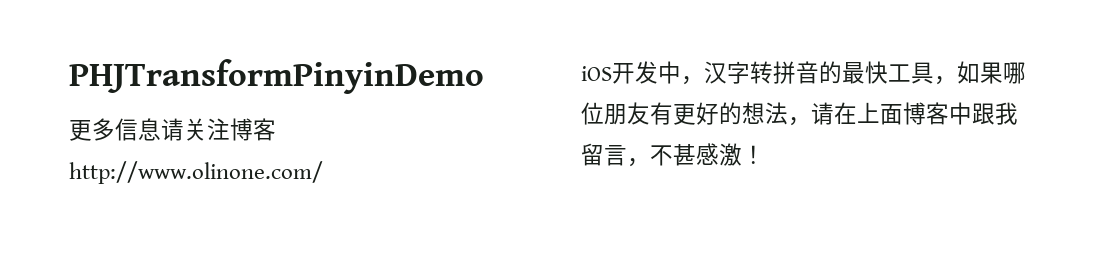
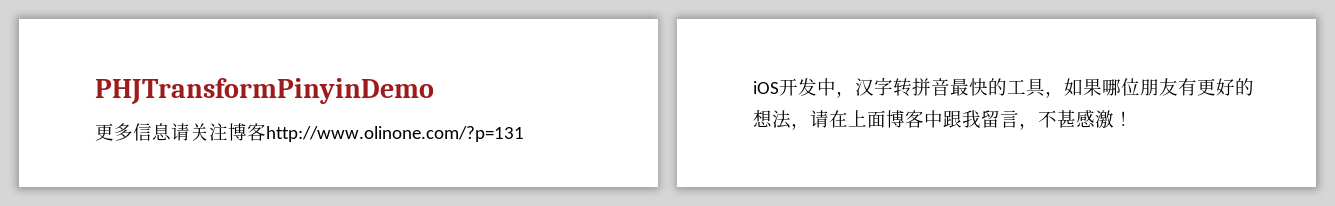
- 更多信息请关注博客http://www.olinone.com/
+ 更多信息请关注博客http://www.olinone.com/?p=131
- iOS开发中，汉字转拼音的最快工具，如果哪位朋友有更好的想法，请在上面博客中跟我留言，不甚感激！
+ iOS开发中，汉字转拼音最快的工具，如果哪位朋友有更好的想法，请在上面博客中跟我留言，不甚感激！

